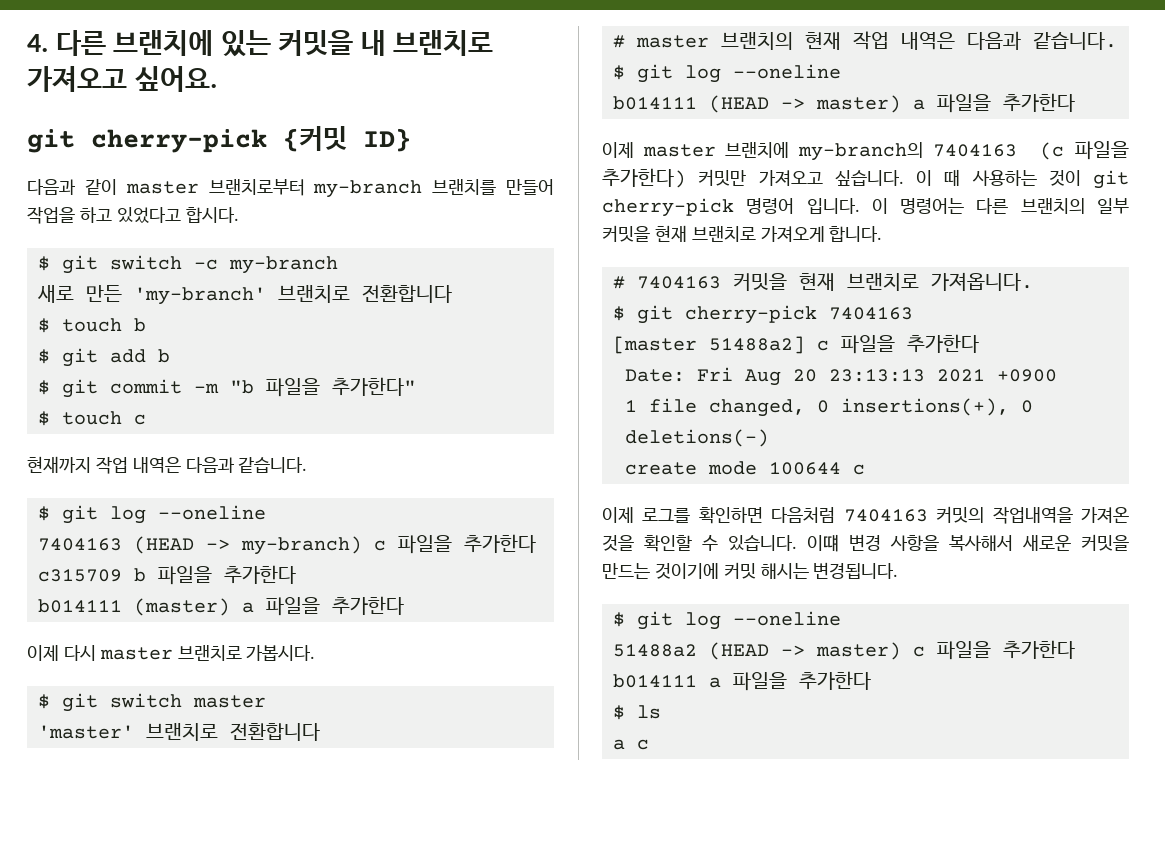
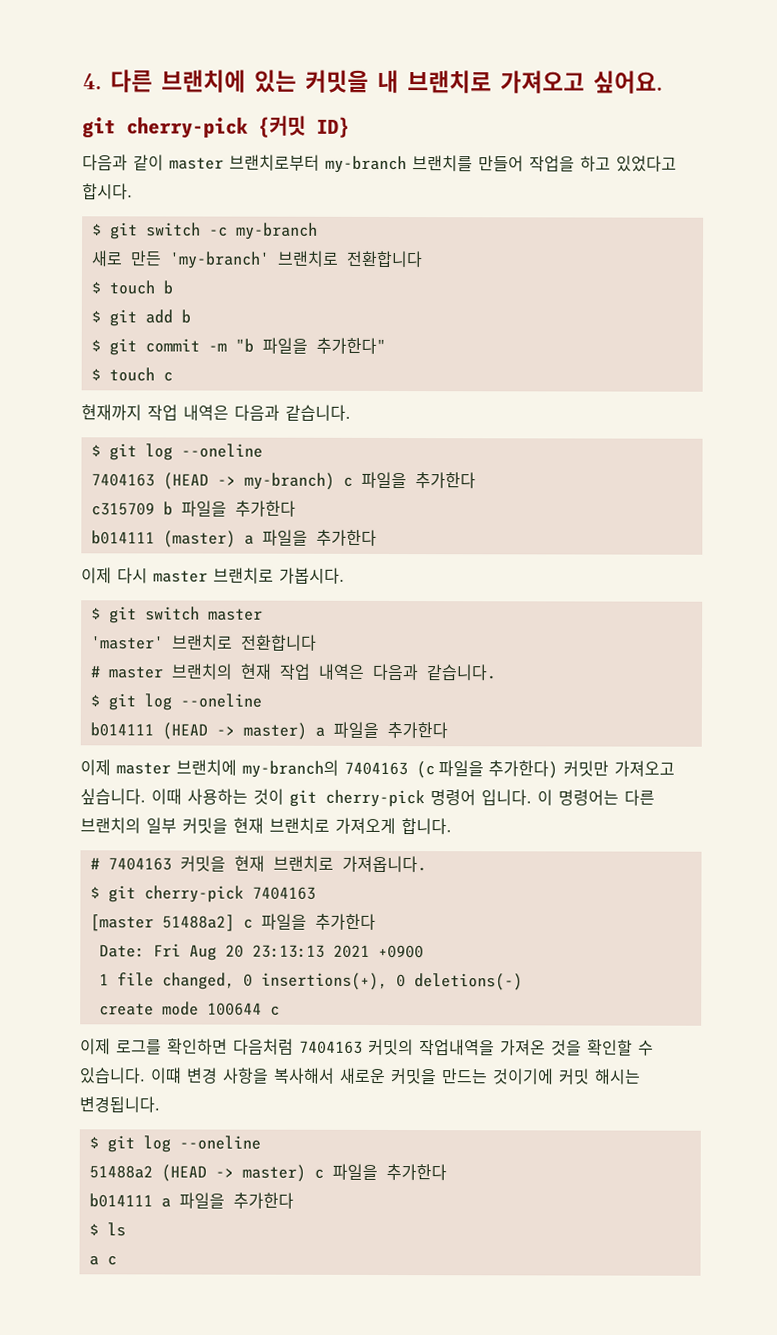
- 이 때 사용하는 것이 git cherry-pick 명령어 입니다.
+ 이때 사용하는 것이 git cherry-pick 명령어 입니다.

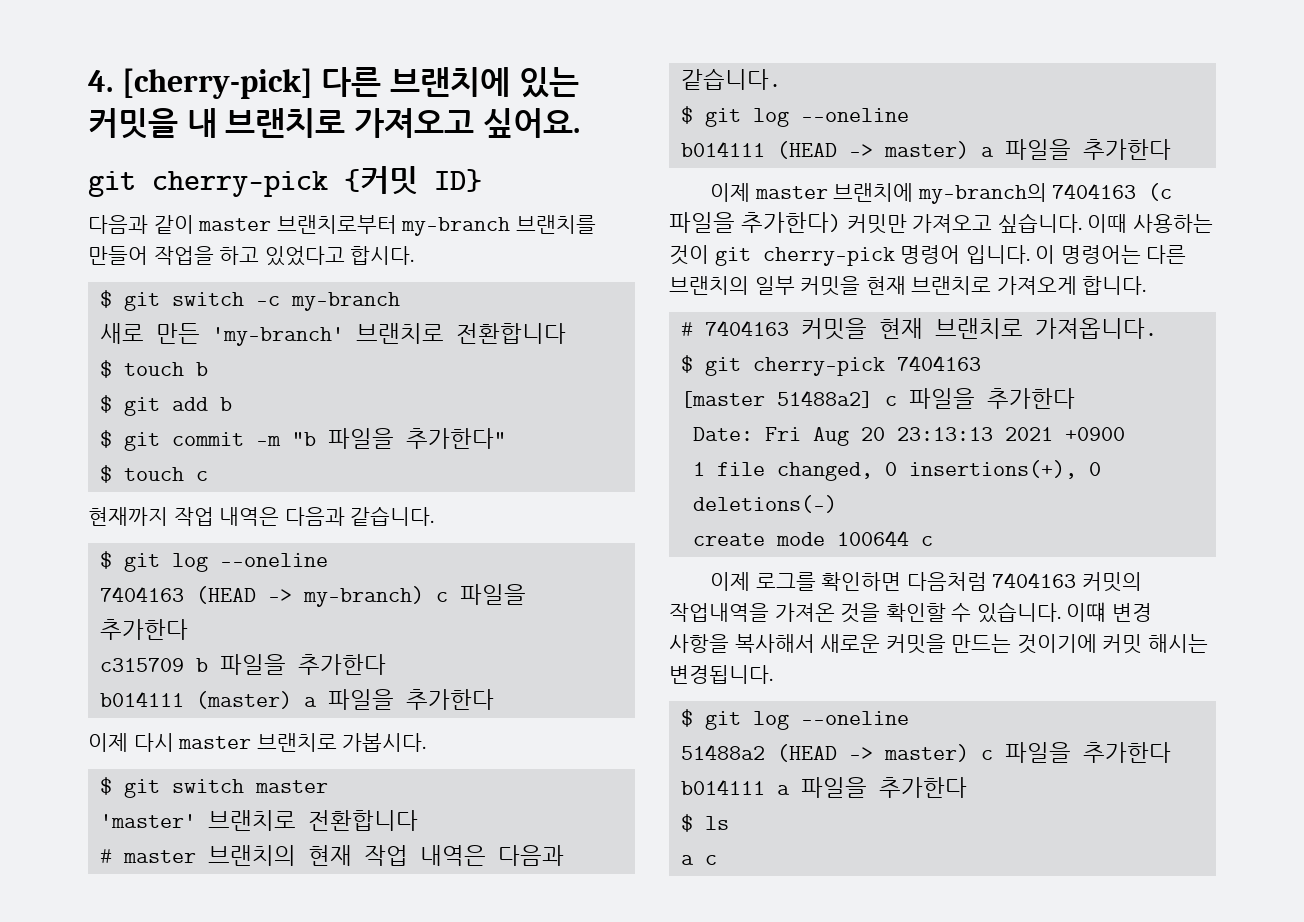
- 4. 다른 브랜치에 있는 커밋을 내 브랜치로 가져오고 싶어요.
+ 4. [cherry-pick] 다른 브랜치에 있는 커밋을 내 브랜치로 가져오고 싶어요.

